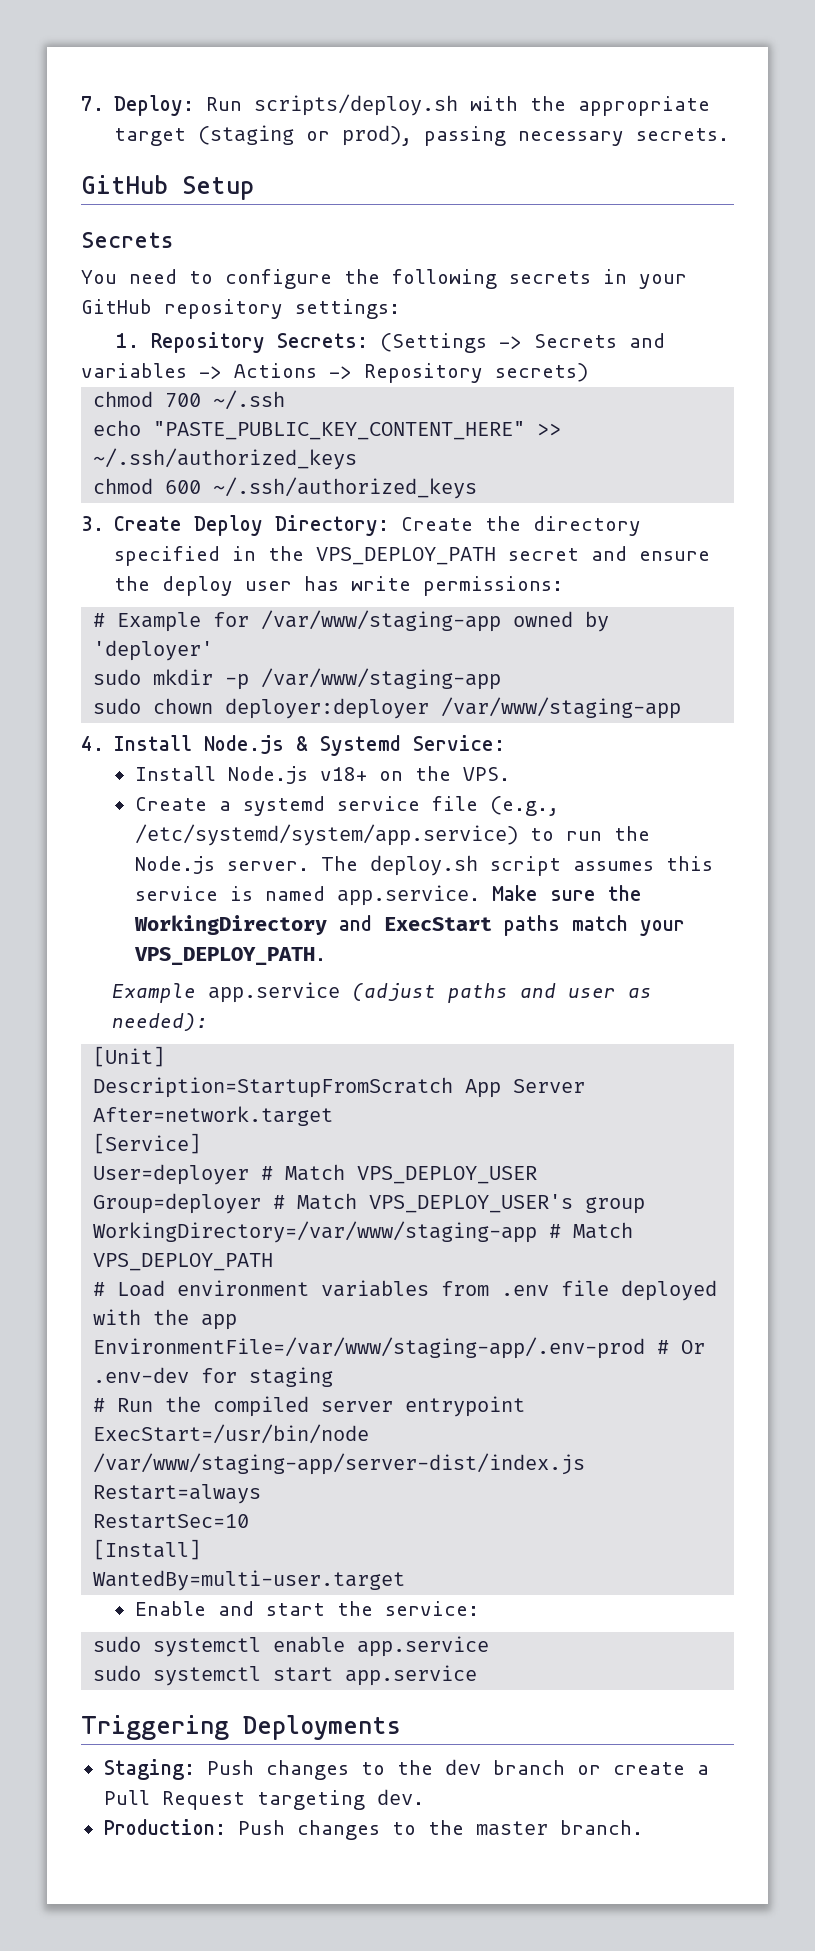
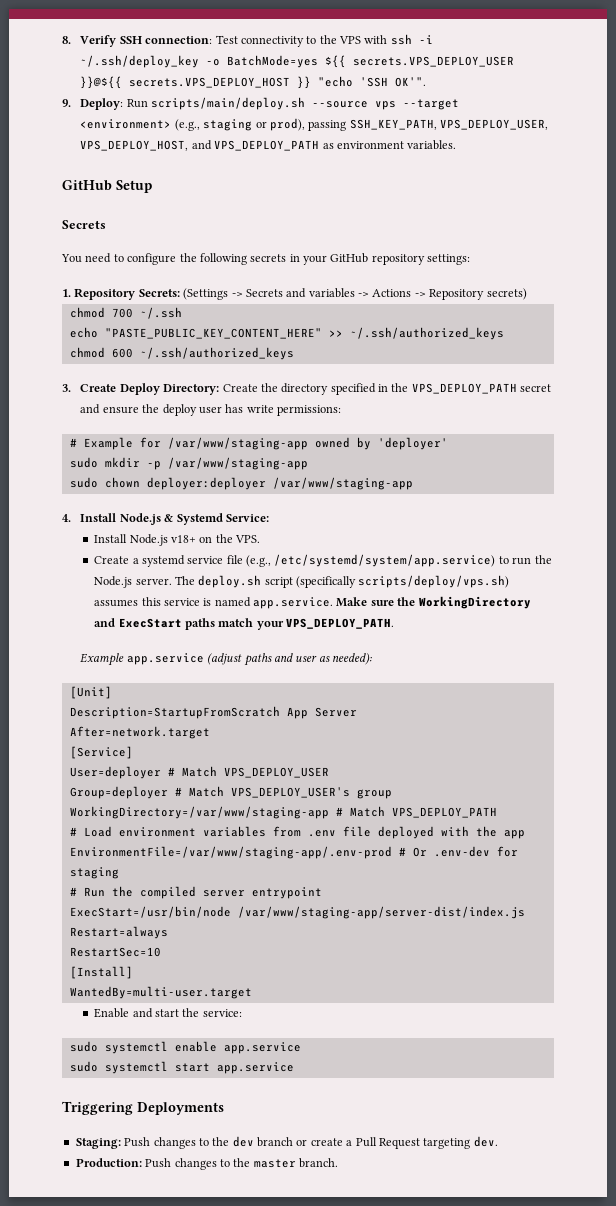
- 7. Deploy: Run scripts/deploy.sh with the appropriate target (staging or prod), passing necessary secrets.
+ 8. Verify SSH connection: Test connectivity to the VPS with ssh -i ~/.ssh/deploy_key -o BatchMode=yes ${{ secrets.VPS_DEPLOY_USER }}@${{ secrets.VPS_DEPLOY_HOST }} "echo 'SSH OK'".
+ 9. Deploy: Run scripts/main/deploy.sh --source vps --target <environment> (e.g., staging or prod), passing SSH_KEY_PATH, VPS_DEPLOY_USER, VPS_DEPLOY_HOST, and VPS_DEPLOY_PATH as environment variables.
- The deploy.sh script assumes this service is named app.service. Make sure the WorkingDirectory and ExecStart paths match your VPS_DEPLOY_PATH.
+ The deploy.sh script (specifically scripts/deploy/vps.sh) assumes this service is named app.service. Make sure the WorkingDirectory and ExecStart paths match your VPS_DEPLOY_PATH.

